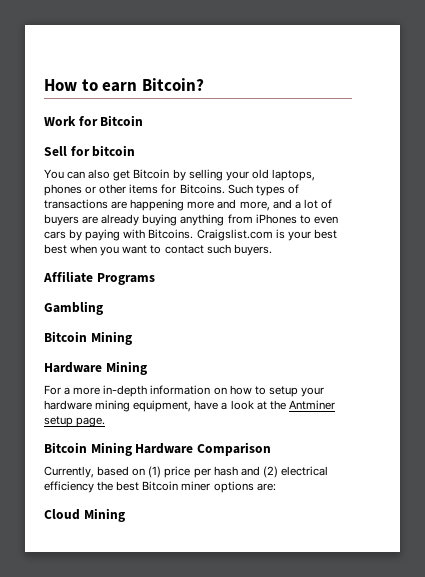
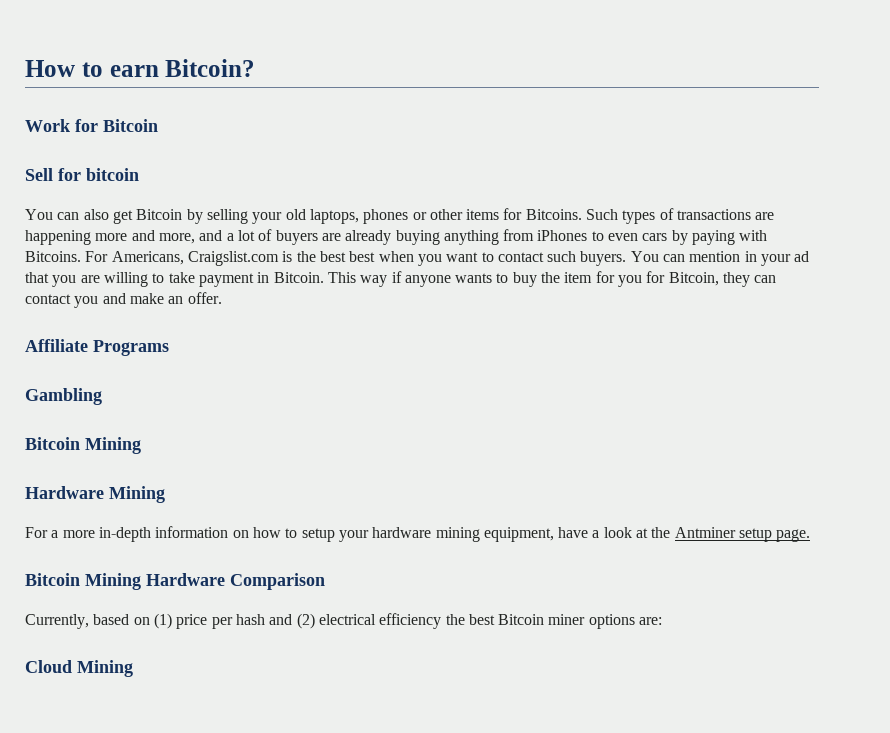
- Craigslist.com is your best best when you want to contact such buyers.
+ For Americans, Craigslist.com is the best best when you want to contact such buyers. You can mention in your ad that you are willing to take payment in Bitcoin. This way if anyone wants to buy the item for you for Bitcoin, they can contact you and make an offer.

